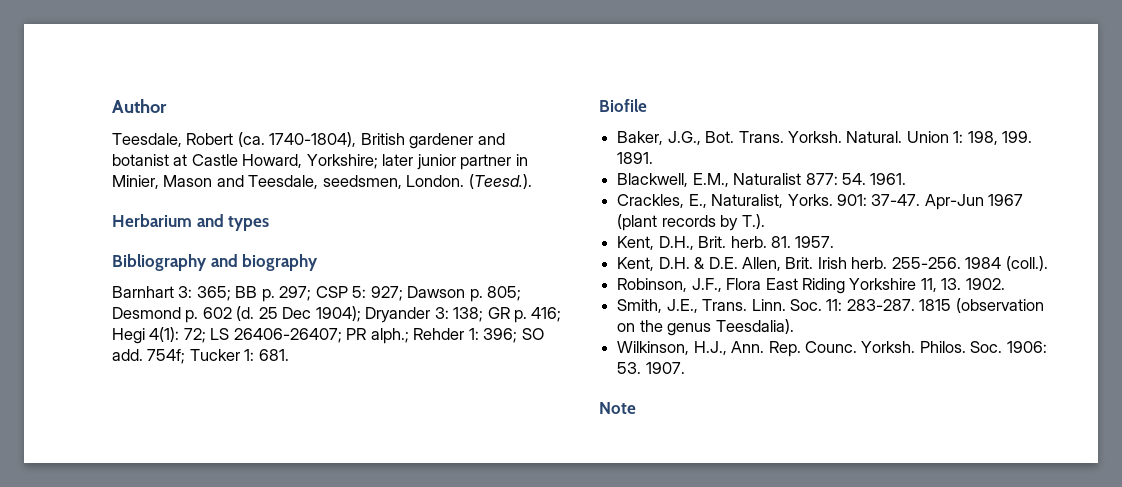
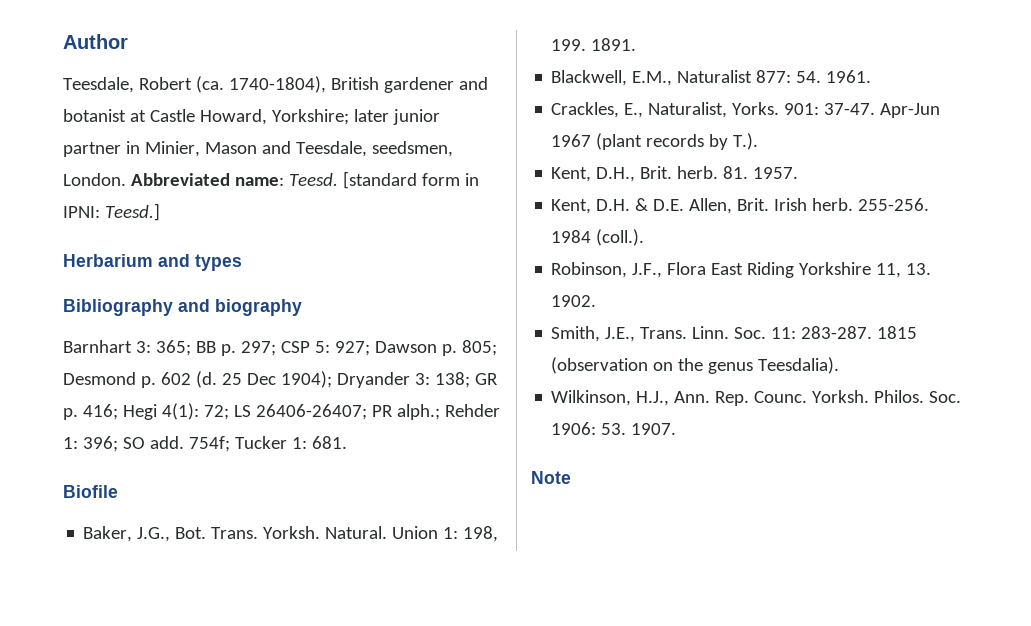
- (Teesd.).
+ Abbreviated name: Teesd. [standard form in IPNI: Teesd.]

